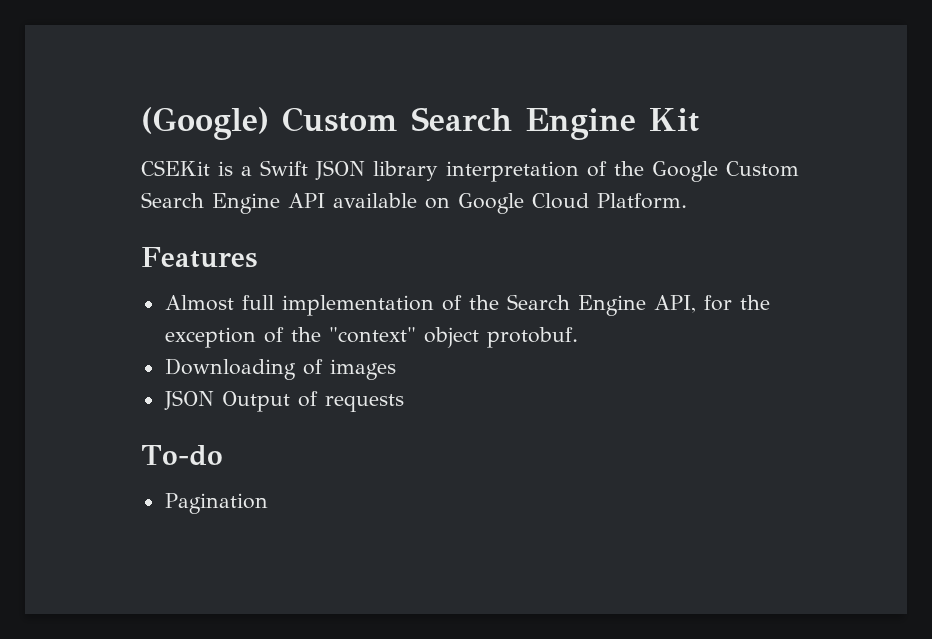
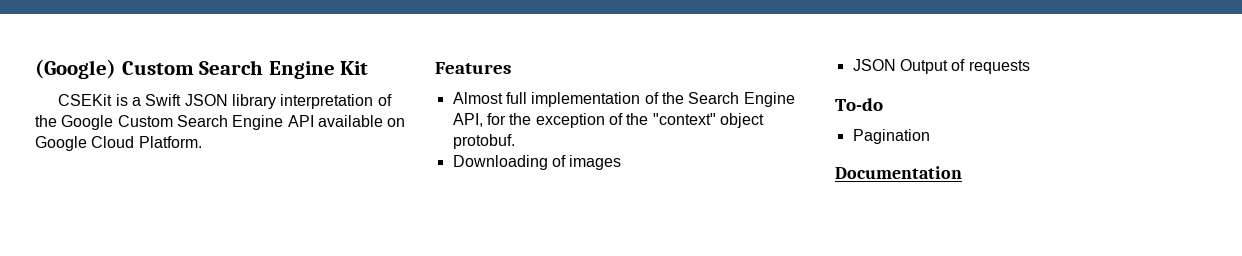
+ Documentation

